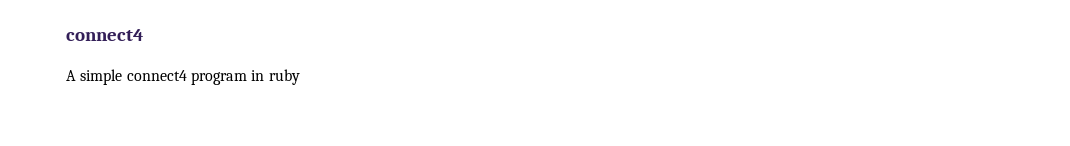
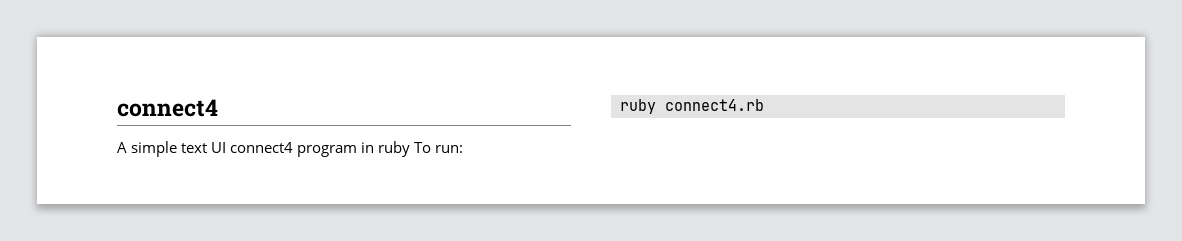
- A simple connect4 program in ruby
+ A simple text UI connect4 program in ruby To run:
+ ruby connect4.rb

